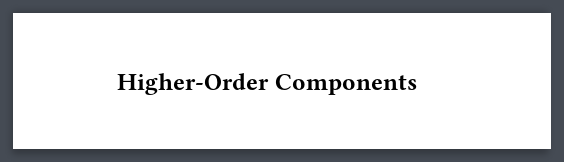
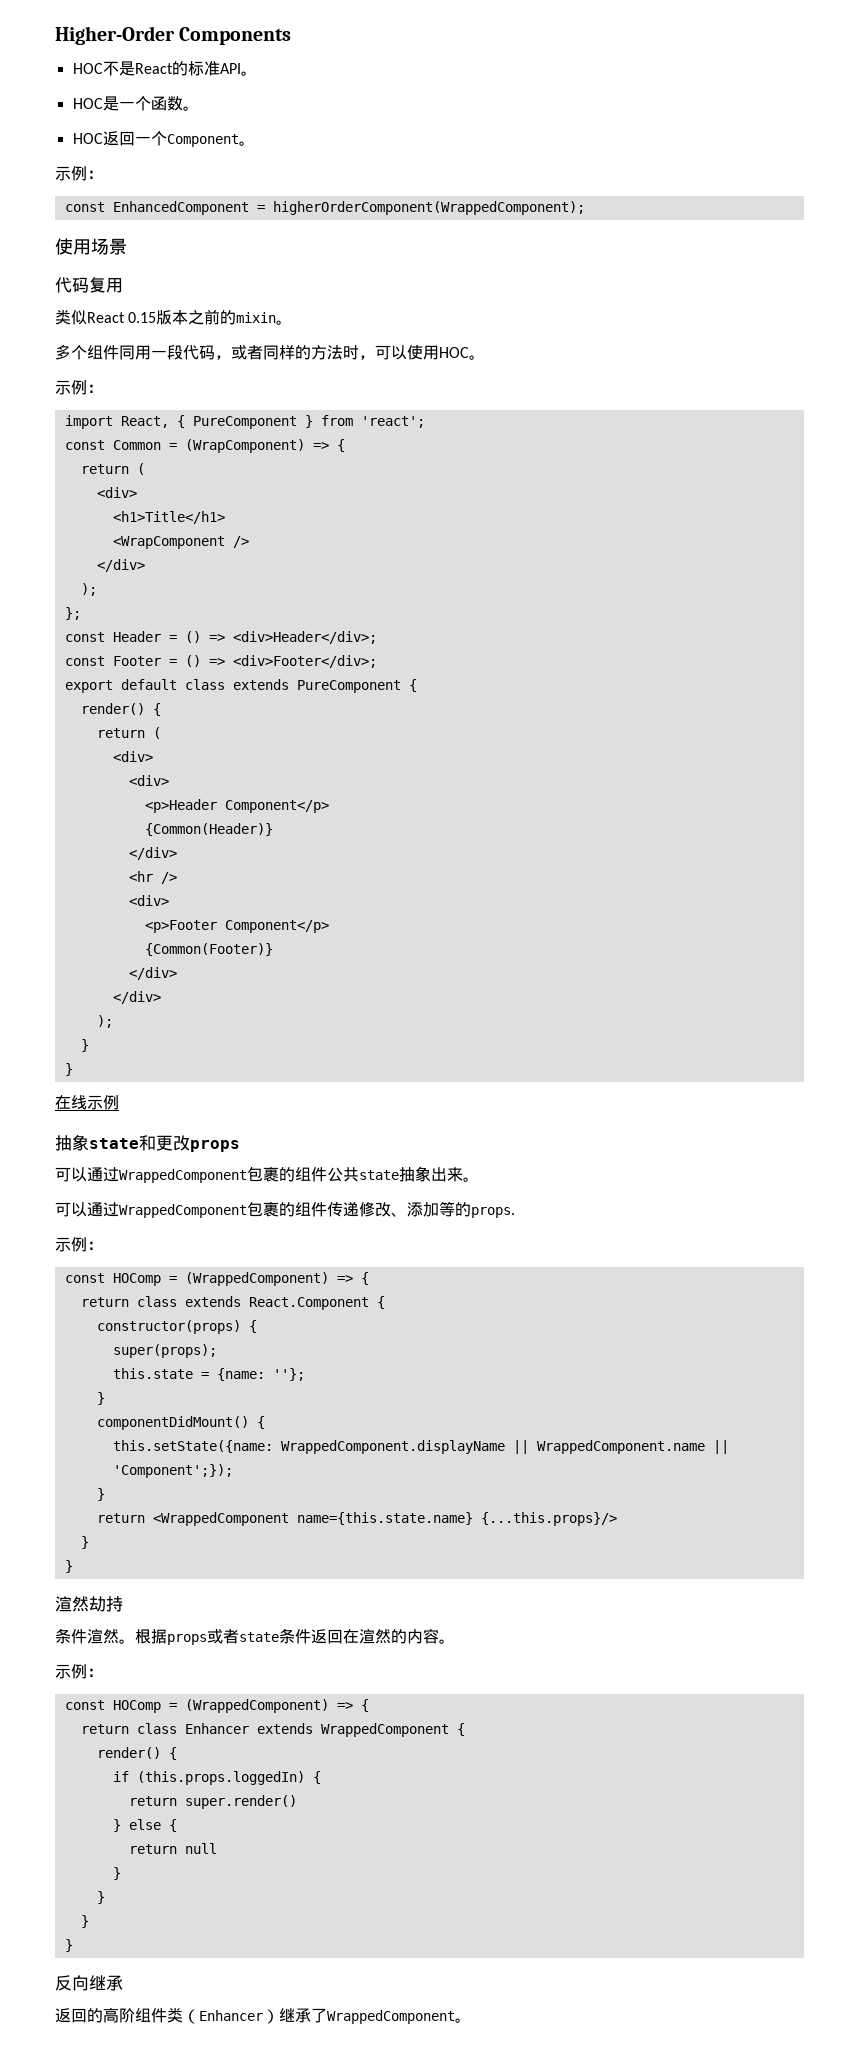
+ HOC不是React的标准API。
+ HOC是一个函数。
+ HOC返回一个Component。
+ 示例：
+ const EnhancedComponent = higherOrderComponent(WrappedComponent);
+ 使用场景
+ 代码复用
+ 类似React 0.15版本之前的mixin。
+ 多个组件同用一段代码，或者同样的方法时，可以使用HOC。
+ 示例：
+ import React, { PureComponent } from 'react';
+ const Common = (WrapComponent) => {
+ return (
+ <div>
+ <h1>Title</h1>
+ <WrapComponent />
+ </div>
+ );
+ };
+ const Header = () => <div>Header</div>;
+ const Footer = () => <div>Footer</div>;
+ export default class extends PureComponent {
+ render() {
+ return (
+ <div>
+ <div>
+ <p>Header Component</p>
+ {Common(Header)}
+ </div>
+ <hr />
+ <div>
+ <p>Footer Component</p>
+ {Common(Footer)}
+ </div>
+ </div>
+ );
+ }
+ }
+ 在线示例
+ 抽象state和更改props
+ 可以通过WrappedComponent包裹的组件公共state抽象出来。
+ 可以通过WrappedComponent包裹的组件传递修改、添加等的props.
+ 示例：
+ const HOComp = (WrappedComponent) => {
+ return class extends React.Component {
+ constructor(props) {
+ super(props);
+ this.state = {name: ''};
+ }
+ componentDidMount() {
+ this.setState({name: WrappedComponent.displayName || WrappedComponent.name || 'Component';});
+ }
+ return <WrappedComponent name={this.state.name} {...this.props}/>
+ }
+ }
+ 渲然劫持
+ 条件渲然。根据props或者state条件返回在渲然的内容。
+ 示例：
+ const HOComp = (WrappedComponent) => {
+ return class Enhancer extends WrappedComponent {
+ render() {
+ if (this.props.loggedIn) {
+ return super.render()
+ } else {
+ return null
+ }
+ }
+ }
+ }
+ 反向继承
+ 返回的高阶组件类（Enhancer）继承了WrappedComponent。

